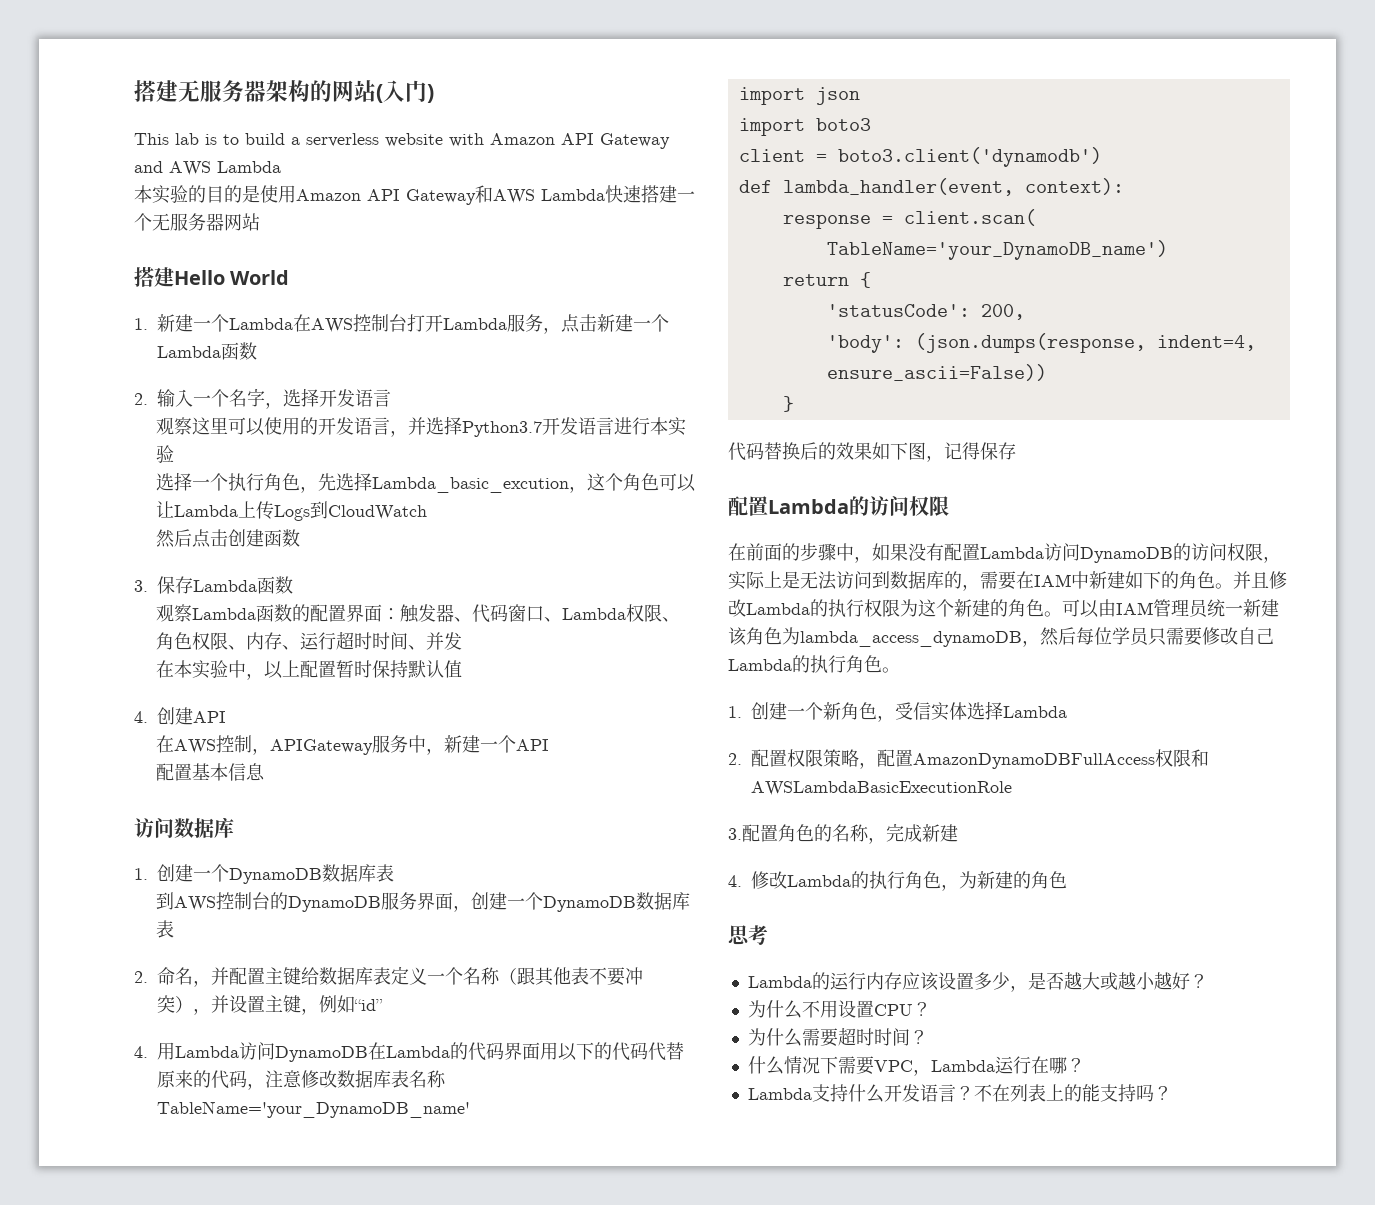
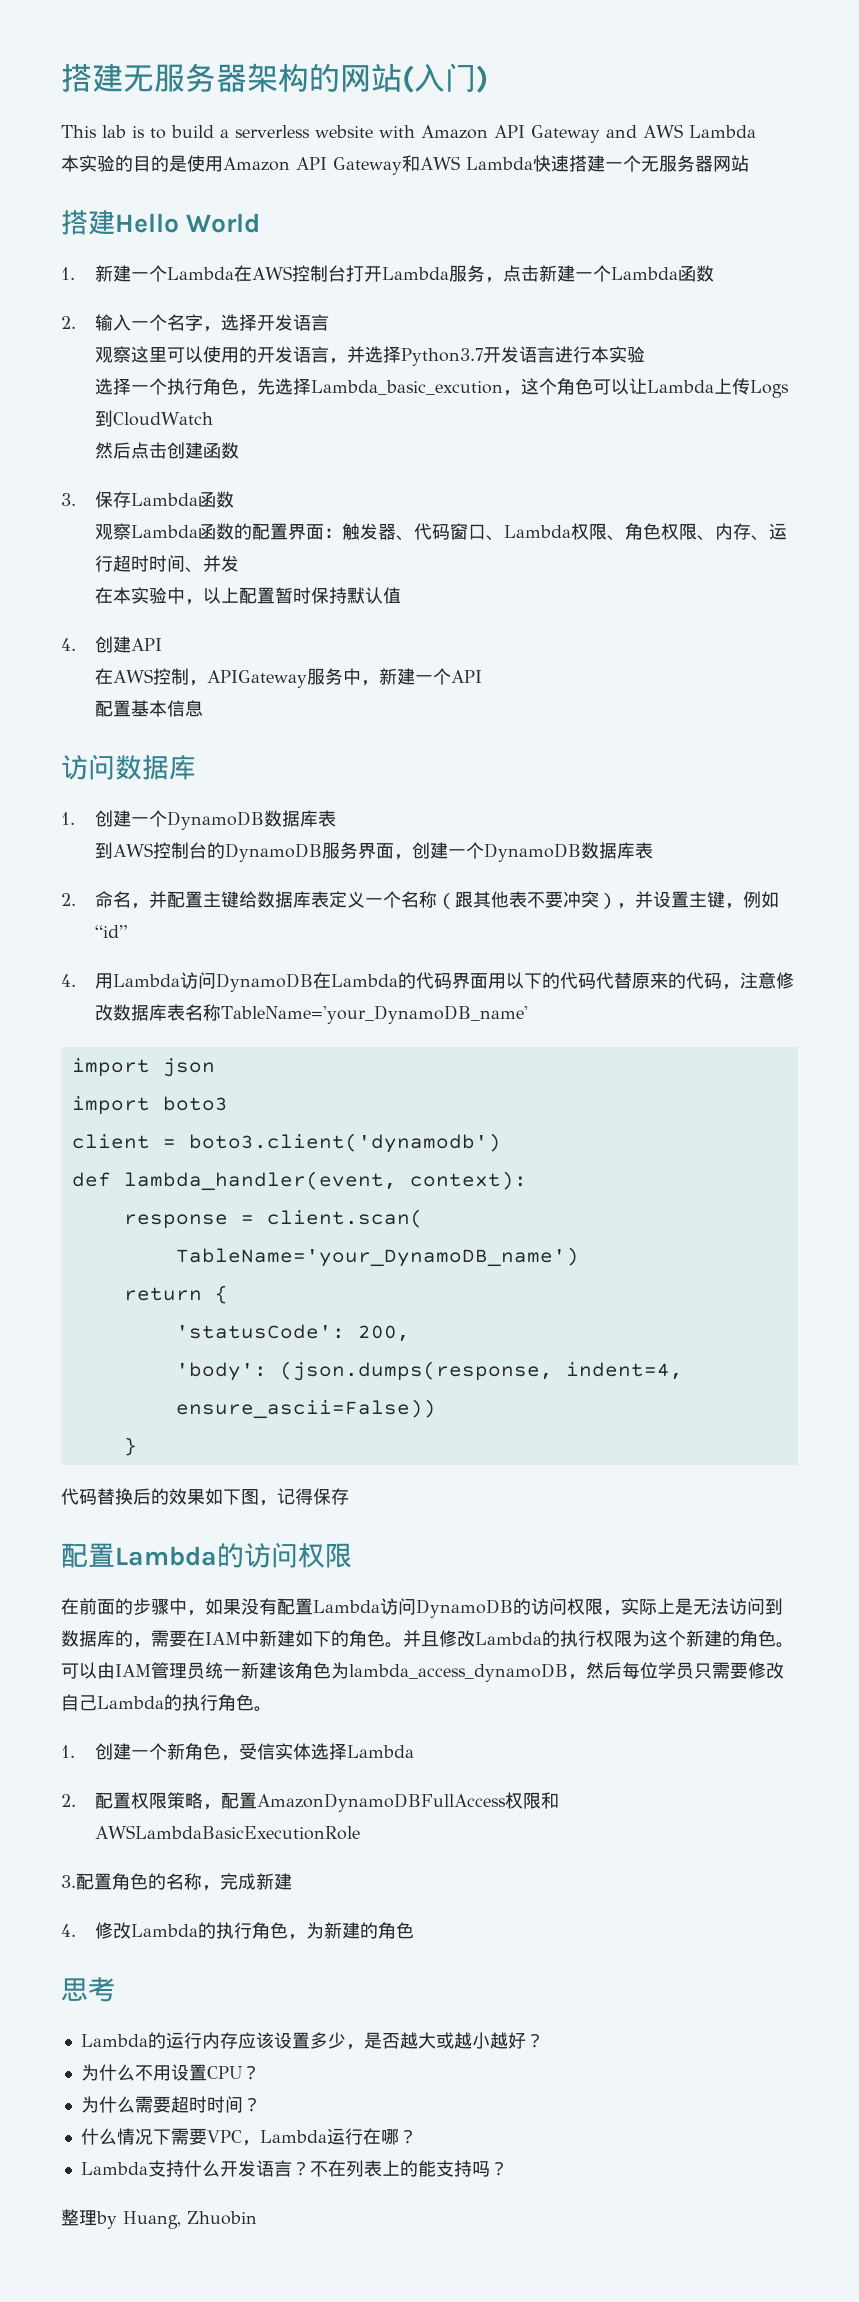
+ 整理by Huang, Zhuobin

